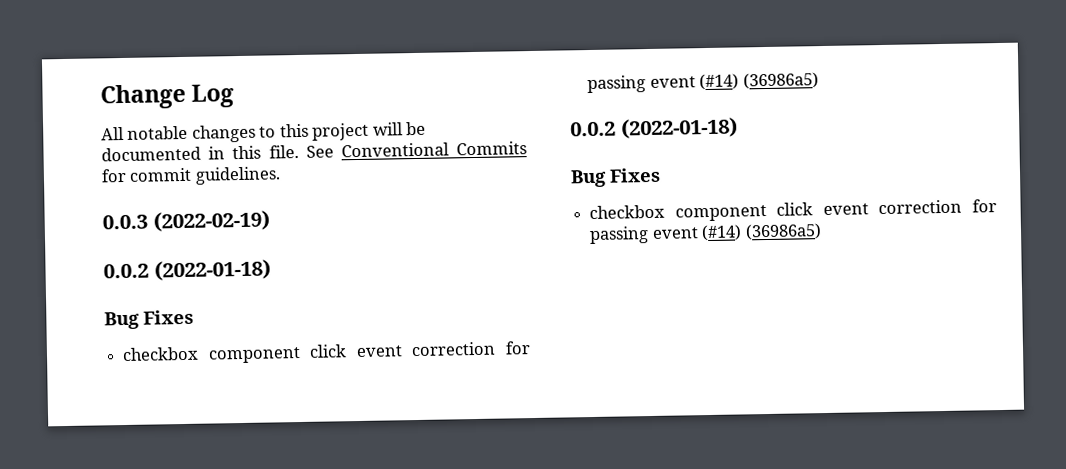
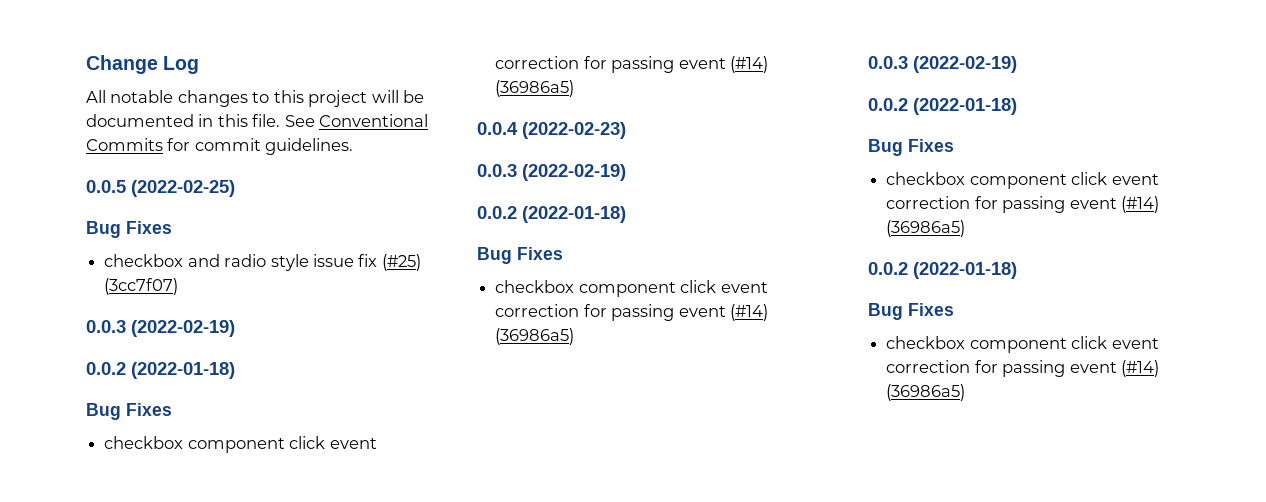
+ 0.0.5 (2022-02-25)
+ Bug Fixes
+ checkbox and radio style issue fix (#25) (3cc7f07)
+ 0.0.3 (2022-02-19)
+ 0.0.2 (2022-01-18)
+ Bug Fixes
+ checkbox component click event correction for passing event (#14) (36986a5)
+ 0.0.4 (2022-02-23)
+ 0.0.3 (2022-02-19)
+ 0.0.2 (2022-01-18)
+ Bug Fixes
+ checkbox component click event correction for passing event (#14) (36986a5)

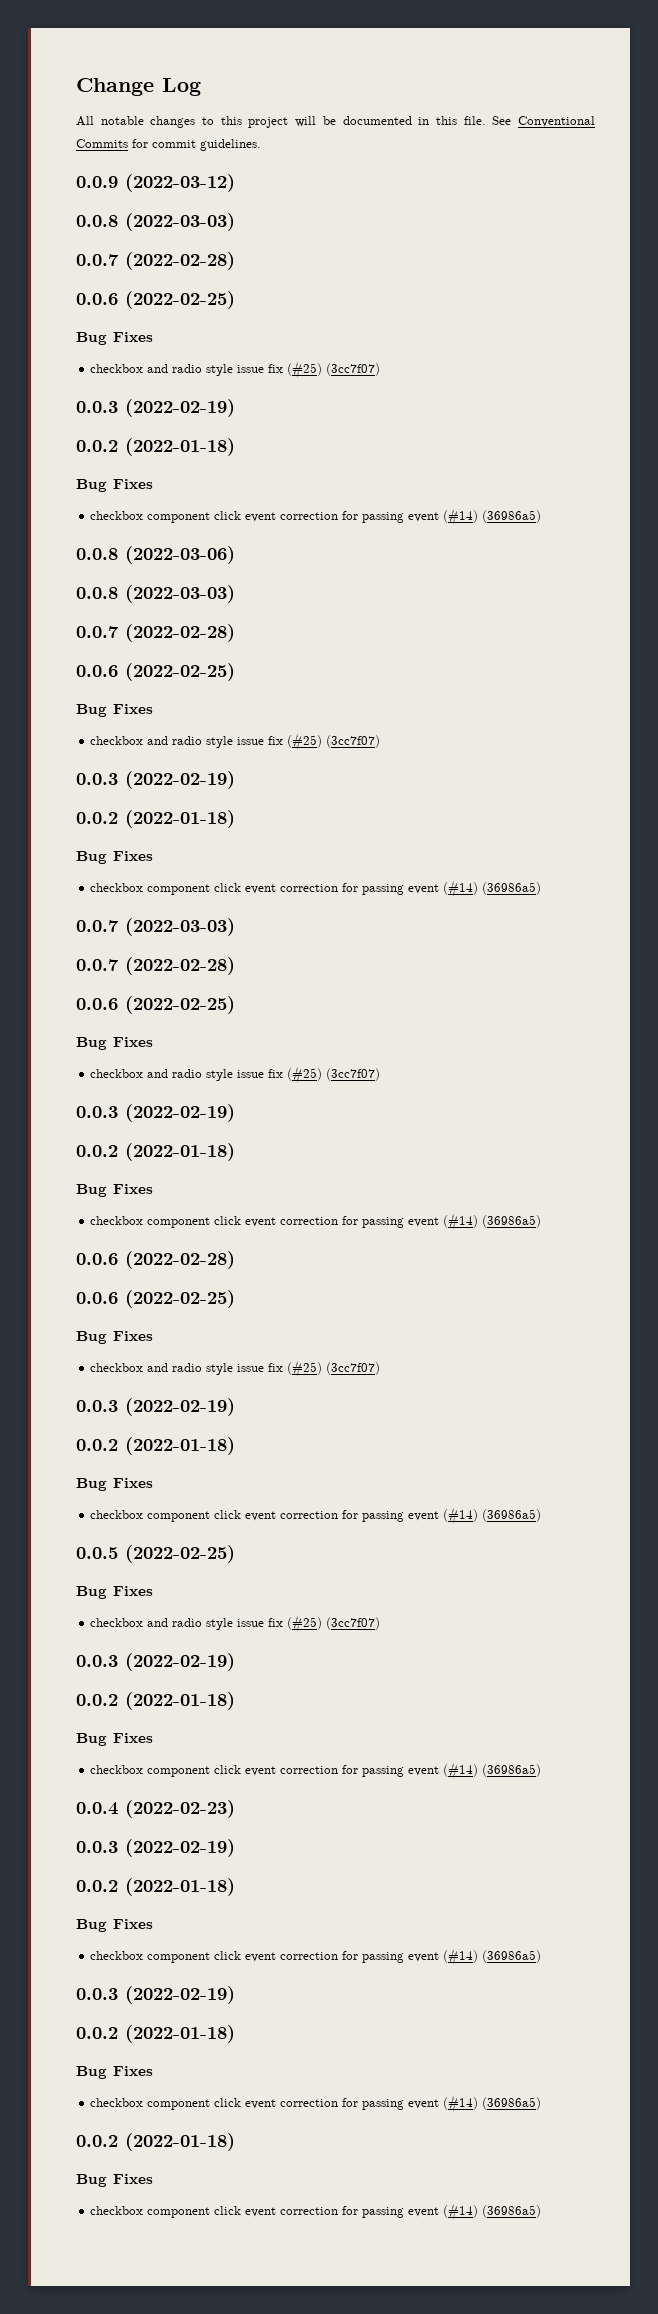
+ 0.0.9 (2022-03-12)
+ 0.0.8 (2022-03-03)
+ 0.0.7 (2022-02-28)
+ 0.0.6 (2022-02-25)
+ Bug Fixes
+ checkbox and radio style issue fix (#25) (3cc7f07)
+ 0.0.3 (2022-02-19)
+ 0.0.2 (2022-01-18)
+ Bug Fixes
+ checkbox component click event correction for passing event (#14) (36986a5)
+ 0.0.8 (2022-03-06)
+ 0.0.8 (2022-03-03)
+ 0.0.7 (2022-02-28)
+ 0.0.6 (2022-02-25)
+ Bug Fixes
+ checkbox and radio style issue fix (#25) (3cc7f07)
+ 0.0.3 (2022-02-19)
+ 0.0.2 (2022-01-18)
+ Bug Fixes
+ checkbox component click event correction for passing event (#14) (36986a5)
+ 0.0.7 (2022-03-03)
+ 0.0.7 (2022-02-28)
+ 0.0.6 (2022-02-25)
+ Bug Fixes
+ checkbox and radio style issue fix (#25) (3cc7f07)
+ 0.0.3 (2022-02-19)
+ 0.0.2 (2022-01-18)
+ Bug Fixes
+ checkbox component click event correction for passing event (#14) (36986a5)
+ 0.0.6 (2022-02-28)
+ 0.0.6 (2022-02-25)
+ Bug Fixes
+ checkbox and radio style issue fix (#25) (3cc7f07)
+ 0.0.3 (2022-02-19)
+ 0.0.2 (2022-01-18)
+ Bug Fixes
+ checkbox component click event correction for passing event (#14) (36986a5)

